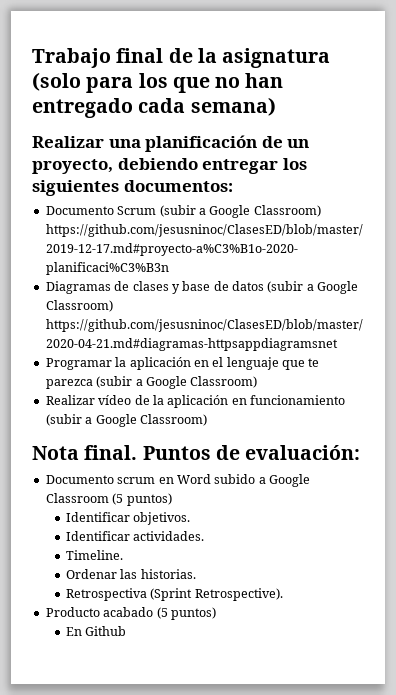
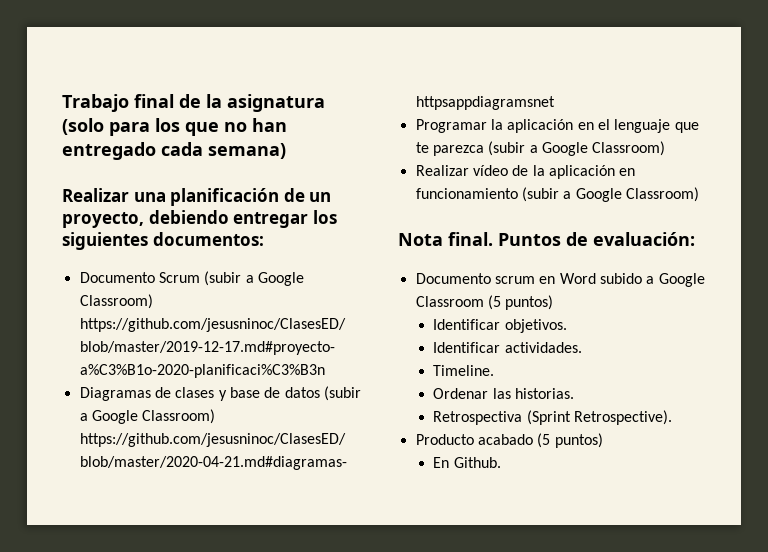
- En Github
+ En Github.

